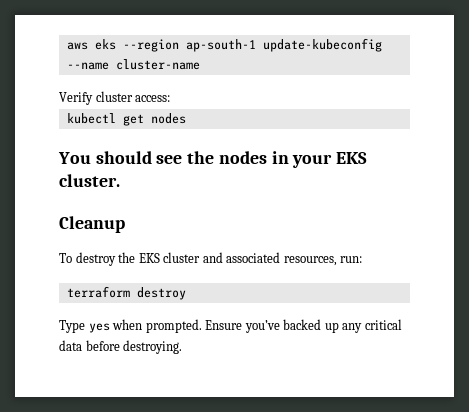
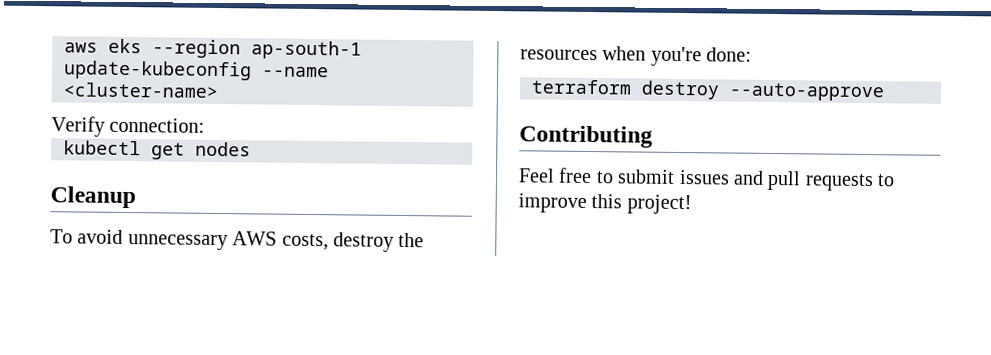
- aws eks --region ap-south-1 update-kubeconfig --name cluster-name
+ aws eks --region ap-south-1 update-kubeconfig --name <cluster-name>
- Verify cluster access:
+ Verify connection:
- You should see the nodes in your EKS cluster.
  Cleanup
- To destroy the EKS cluster and associated resources, run:
- terraform destroy
- Type yes when prompted. Ensure you’ve backed up any critical data before destroying.
+ To avoid unnecessary AWS costs, destroy the resources when you're done:
+ terraform destroy --auto-approve
+ Contributing
+ Feel free to submit issues and pull requests to improve this project!

